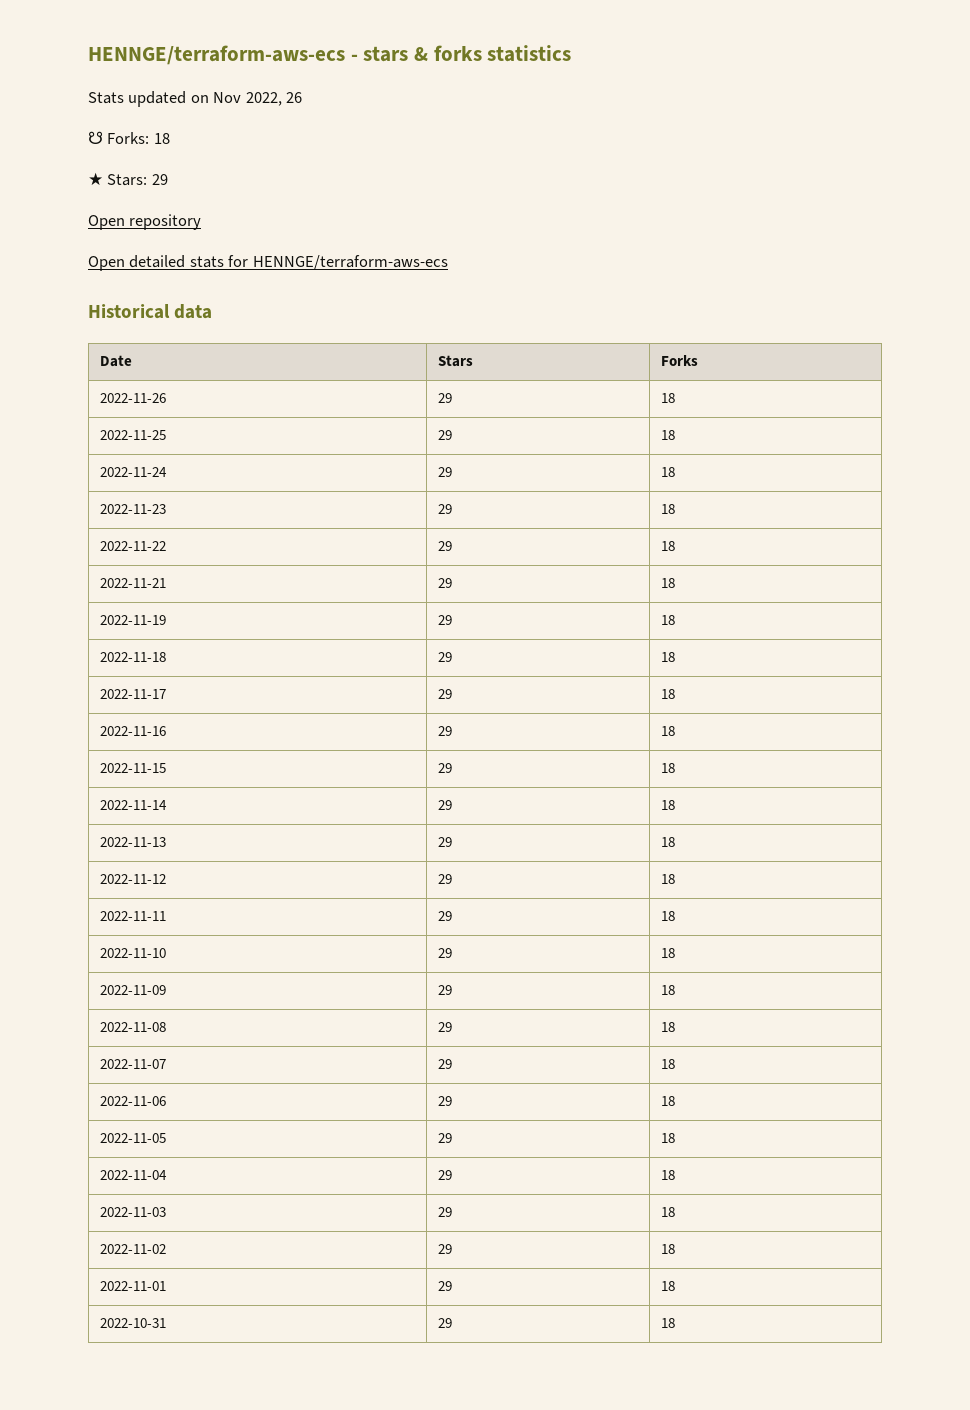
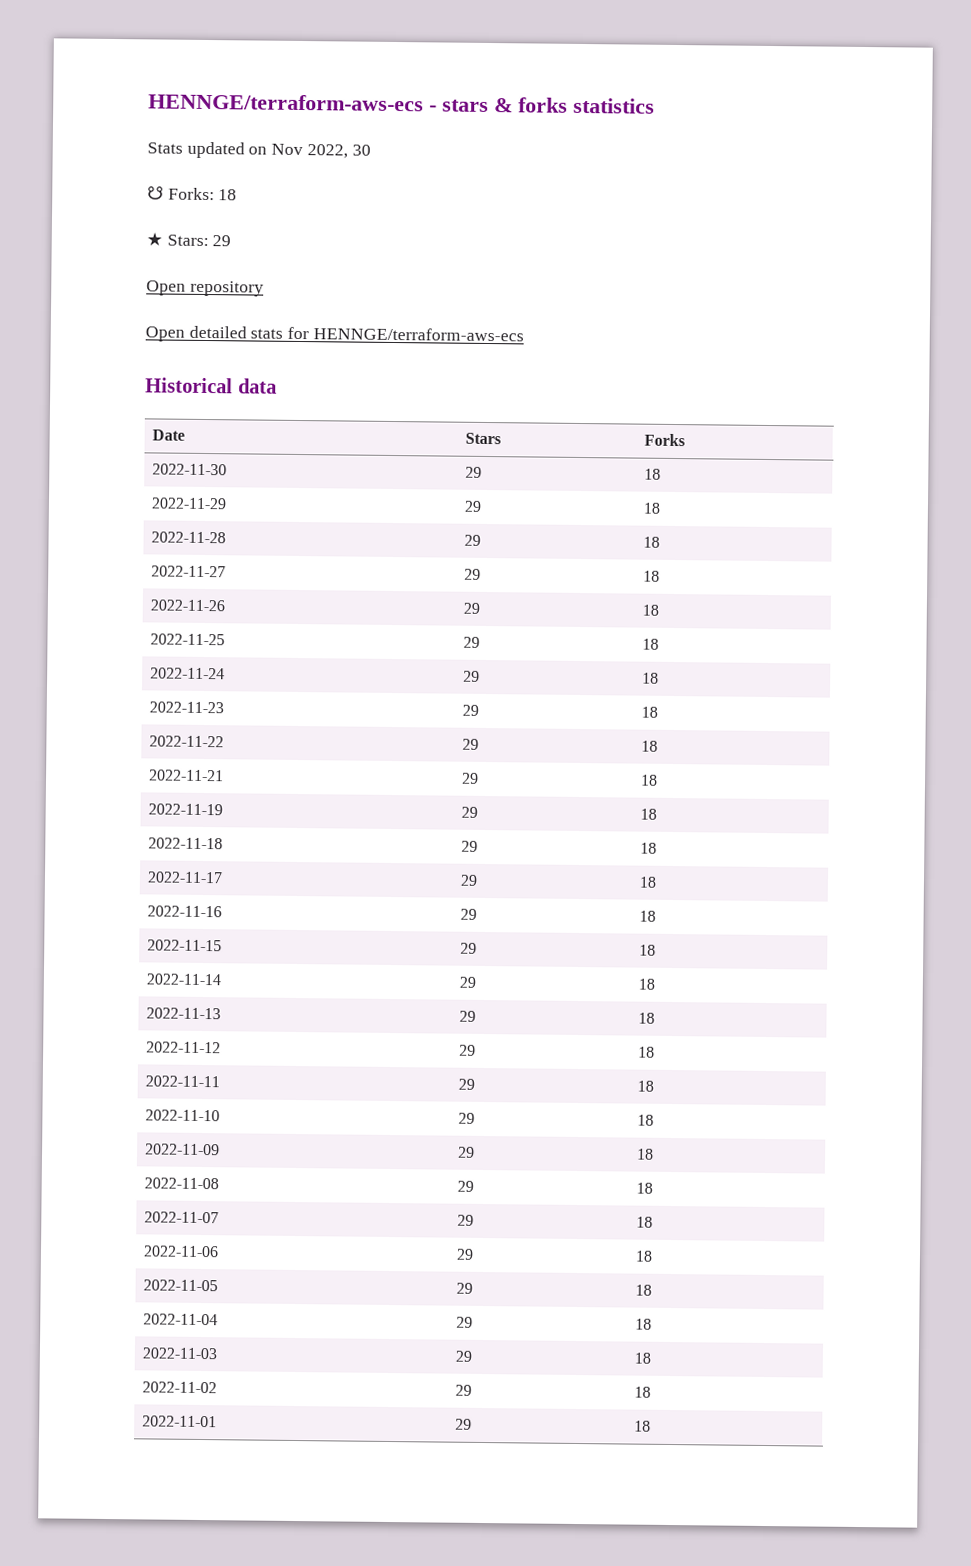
- Stats updated on Nov 2022, 26
+ Stats updated on Nov 2022, 30
+ 2022-11-30 | 29 | 18
+ 2022-11-29 | 29 | 18
+ 2022-11-28 | 29 | 18
+ 2022-11-27 | 29 | 18
- 2022-10-31 | 29 | 18

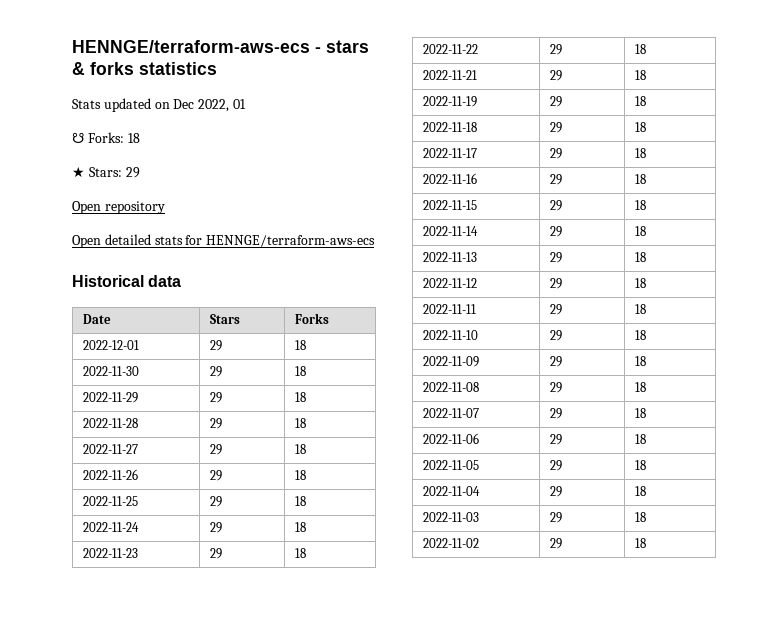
- Stats updated on Nov 2022, 30
+ Stats updated on Dec 2022, 01
+ 2022-12-01 | 29 | 18
- 2022-11-01 | 29 | 18

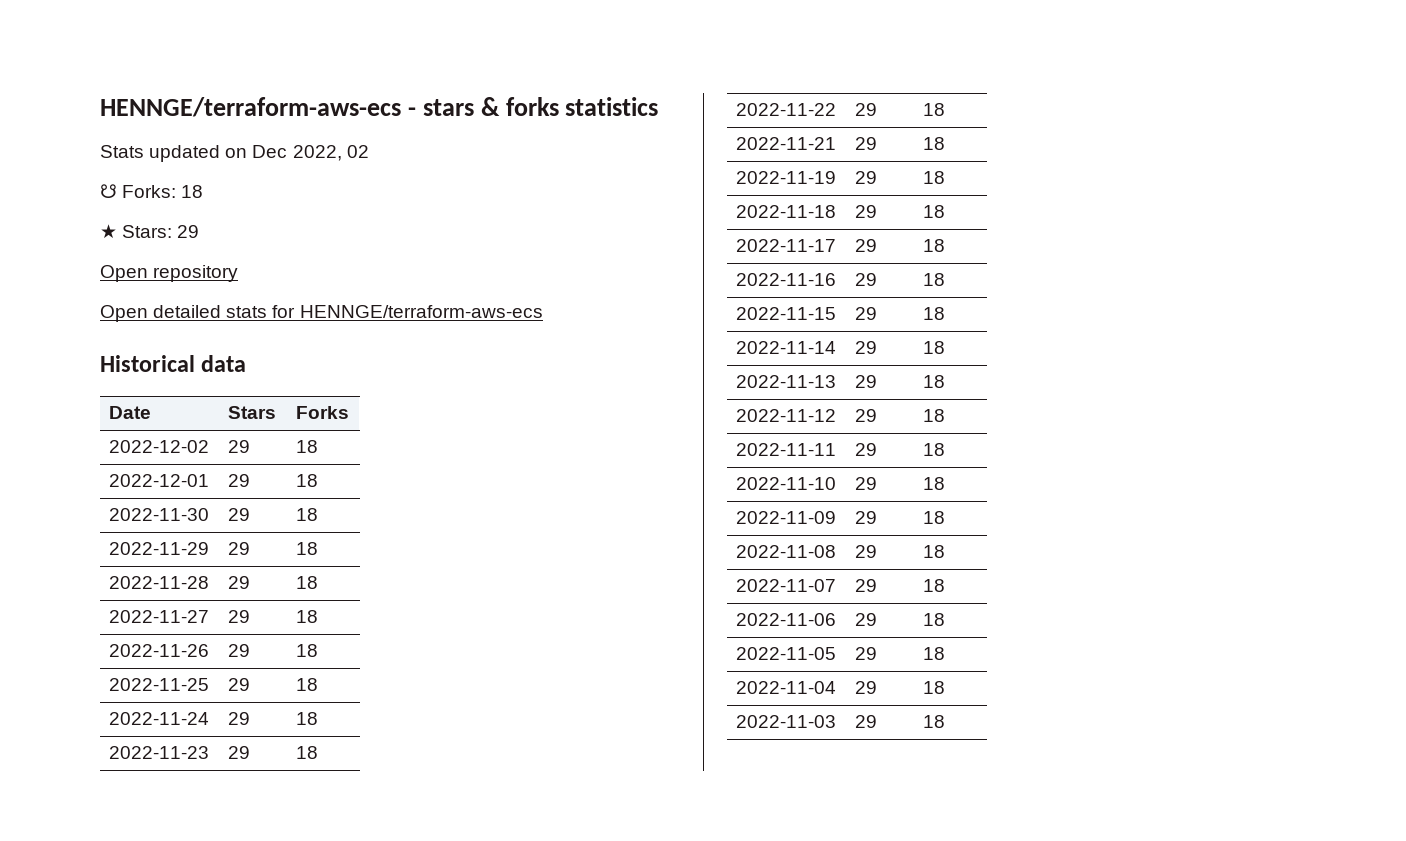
- Stats updated on Dec 2022, 01
+ Stats updated on Dec 2022, 02
+ 2022-12-02 | 29 | 18
- 2022-11-02 | 29 | 18

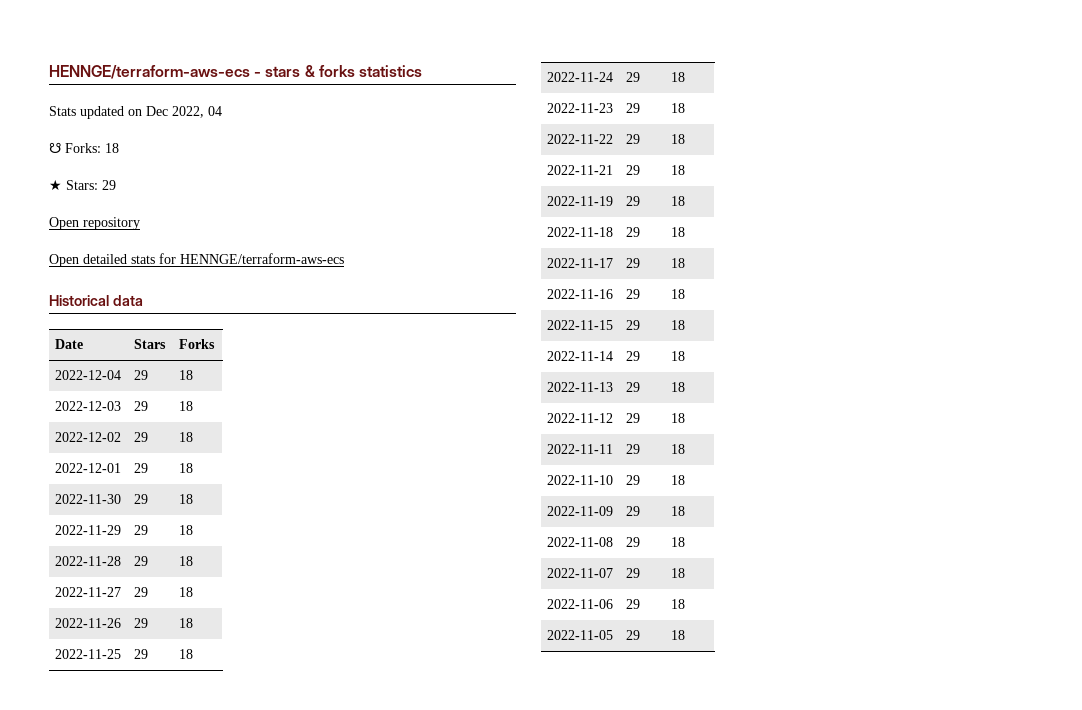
- Stats updated on Dec 2022, 02
+ Stats updated on Dec 2022, 04
+ 2022-12-04 | 29 | 18
+ 2022-12-03 | 29 | 18
- 2022-11-04 | 29 | 18
- 2022-11-03 | 29 | 18

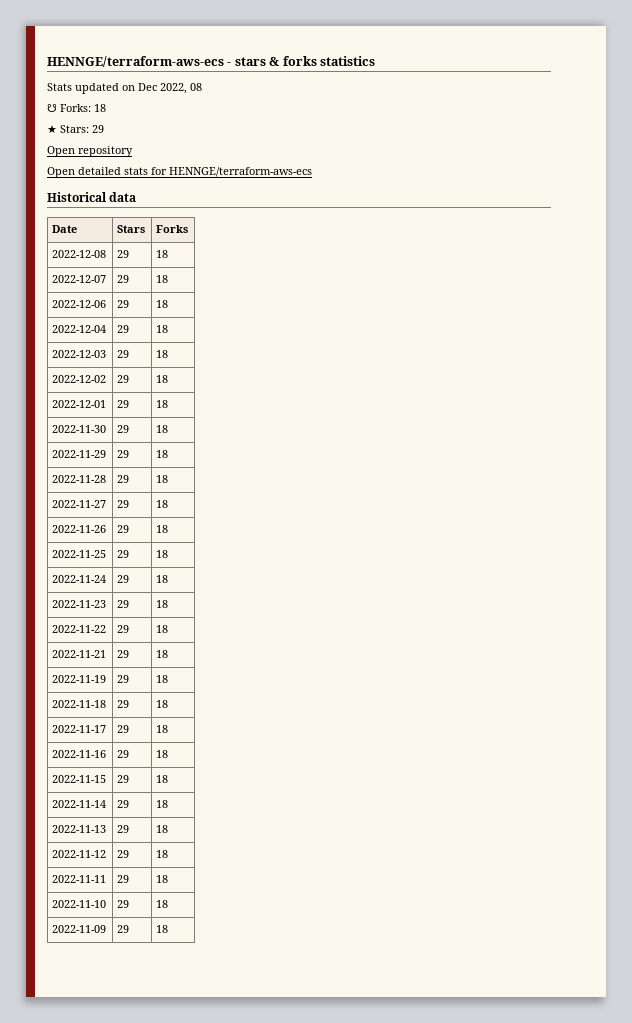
- Stats updated on Dec 2022, 04
+ Stats updated on Dec 2022, 08
+ 2022-12-08 | 29 | 18
+ 2022-12-07 | 29 | 18
+ 2022-12-06 | 29 | 18
- 2022-11-08 | 29 | 18
- 2022-11-07 | 29 | 18
- 2022-11-06 | 29 | 18
- 2022-11-05 | 29 | 18

